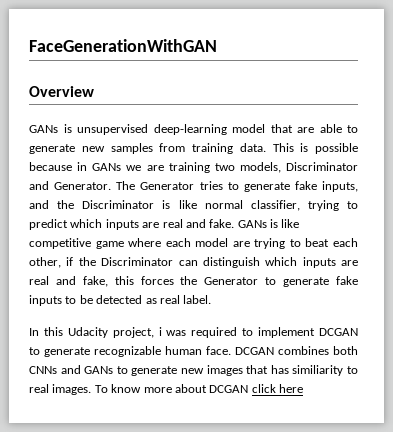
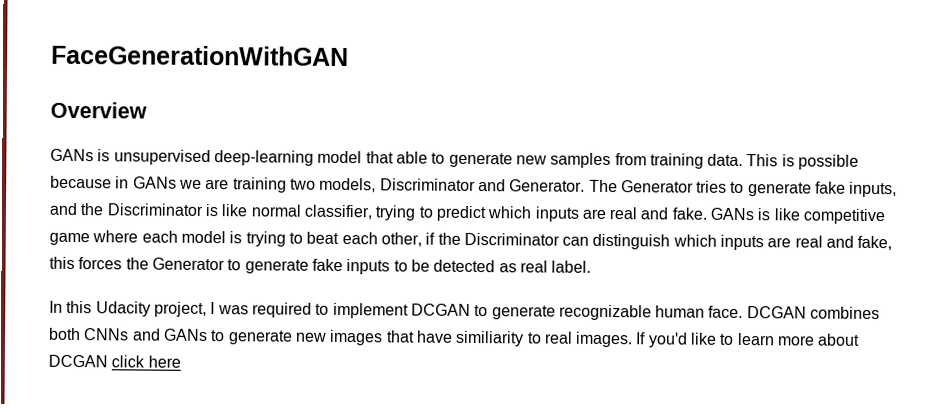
- GANs is unsupervised deep-learning model that are able to generate new samples from training data.
+ GANs is unsupervised deep-learning model that able to generate new samples from training data.
- GANs is like competitive game where each model are trying to beat each other, if the Discriminator can distinguish which inputs are real and fake, this forces the Generator to generate fake inputs to be detected as real label.
+ GANs is like competitive game where each model is trying to beat each other, if the Discriminator can distinguish which inputs are real and fake, this forces the Generator to generate fake inputs to be detected as real label.
- In this Udacity project, i was required to implement DCGAN to generate recognizable human face.
+ In this Udacity project, I was required to implement DCGAN to generate recognizable human face.
- DCGAN combines both CNNs and GANs to generate new images that has similiarity to real images.
+ DCGAN combines both CNNs and GANs to generate new images that have similiarity to real images.
- To know more about DCGAN click here
+ If you'd like to learn more about DCGAN click here

